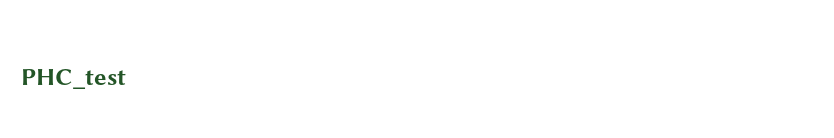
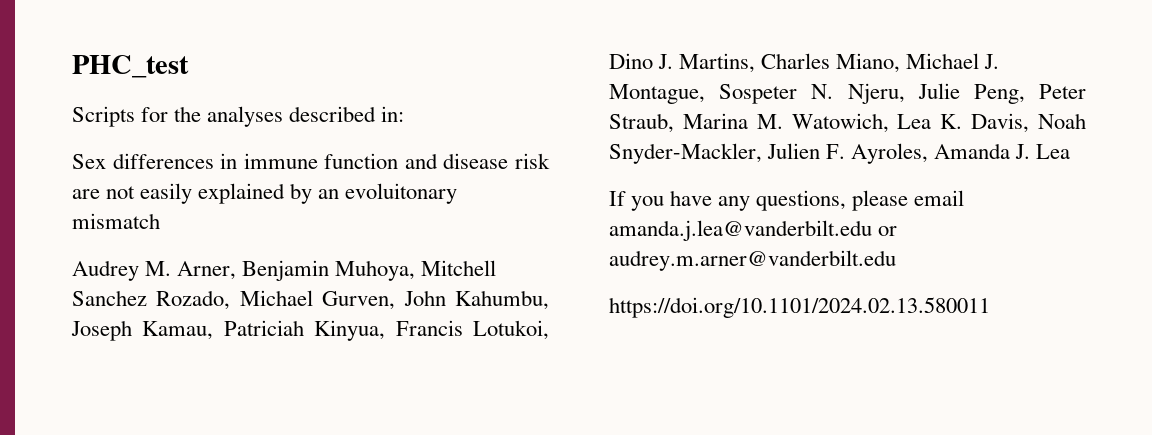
+ Scripts for the analyses described in:
+ Sex differences in immune function and disease risk are not easily explained by an evoluitonary mismatch
+ Audrey M. Arner, Benjamin Muhoya, Mitchell Sanchez Rozado, Michael Gurven, John Kahumbu, Joseph Kamau, Patriciah Kinyua, Francis Lotukoi, Dino J. Martins, Charles Miano, Michael J. Montague, Sospeter N. Njeru, Julie Peng, Peter Straub, Marina M. Watowich, Lea K. Davis, Noah Snyder-Mackler, Julien F. Ayroles, Amanda J. Lea
+ If you have any questions, please email amanda.j.lea@vanderbilt.edu or audrey.m.arner@vanderbilt.edu
+ https://doi.org/10.1101/2024.02.13.580011

